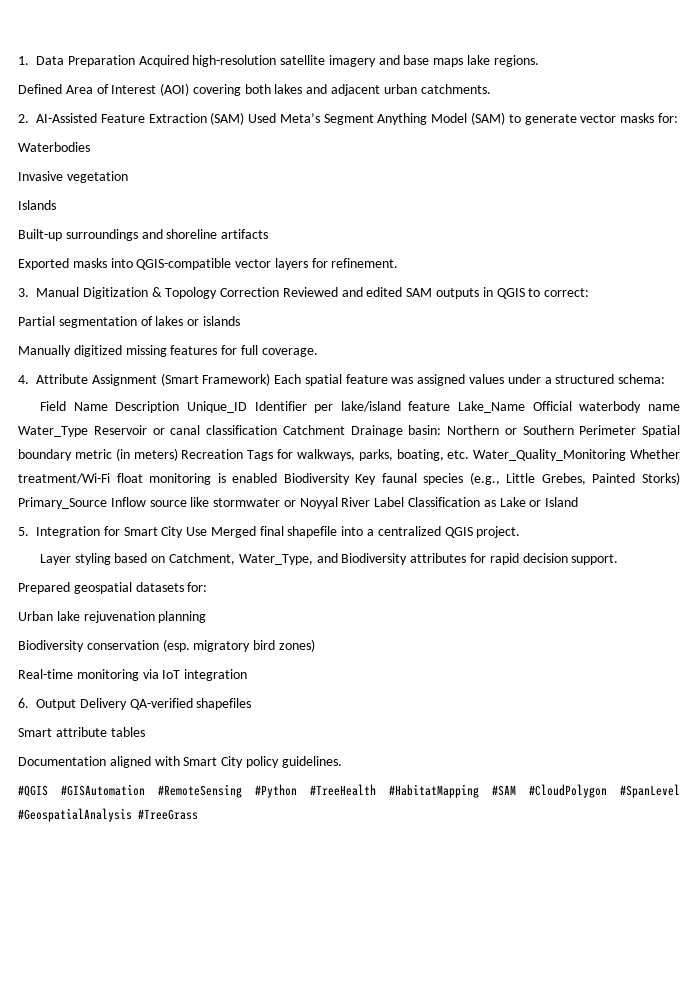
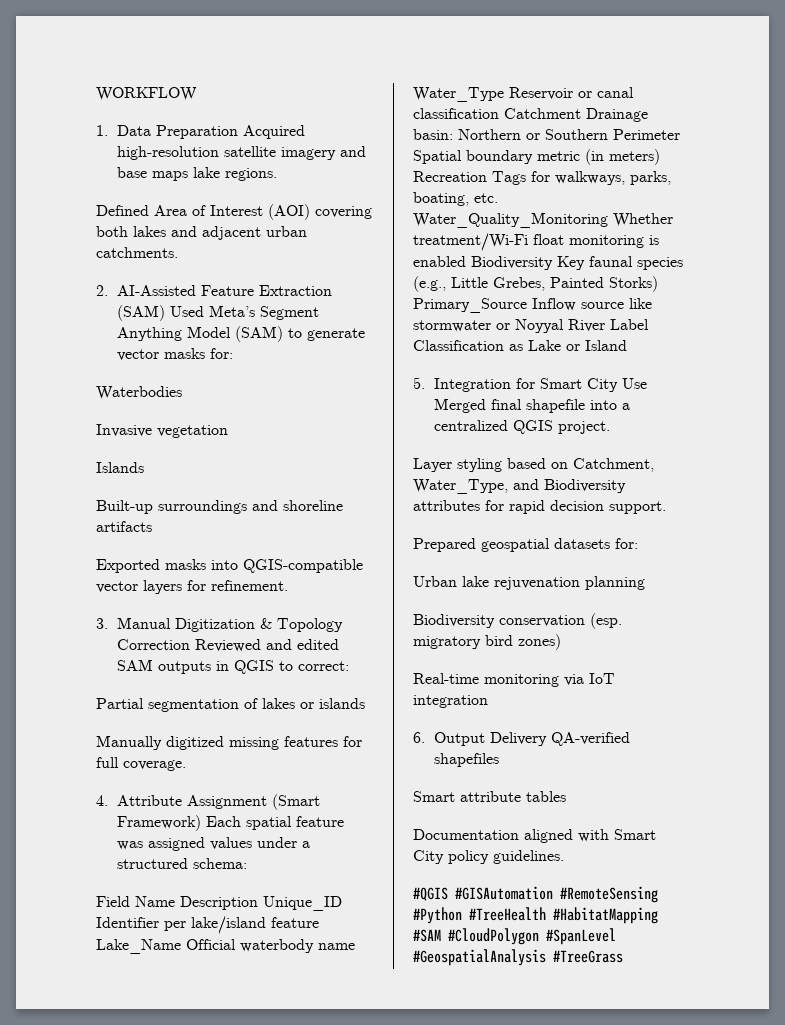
+ WORKFLOW

